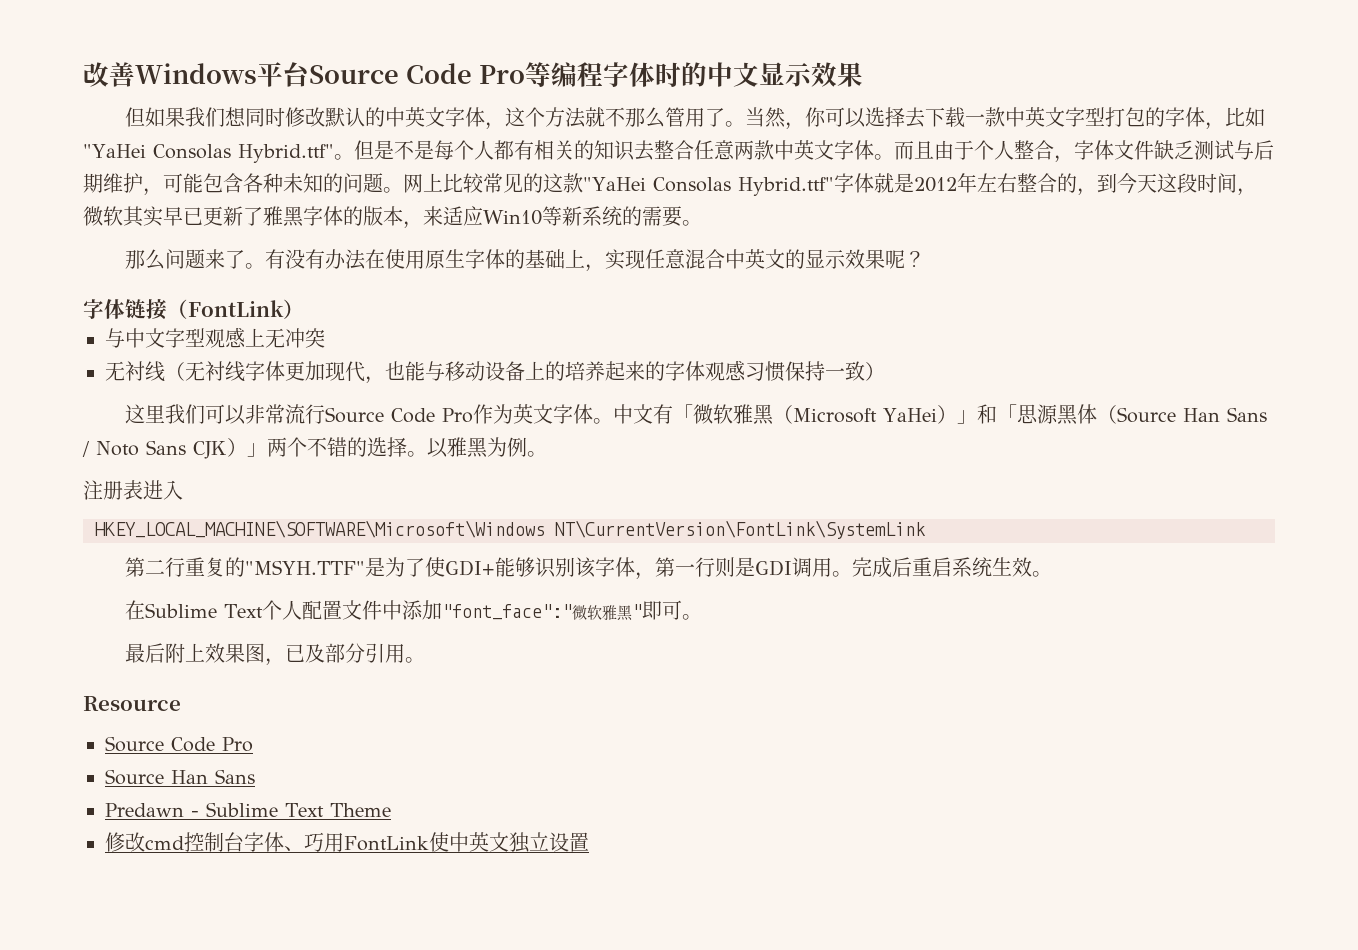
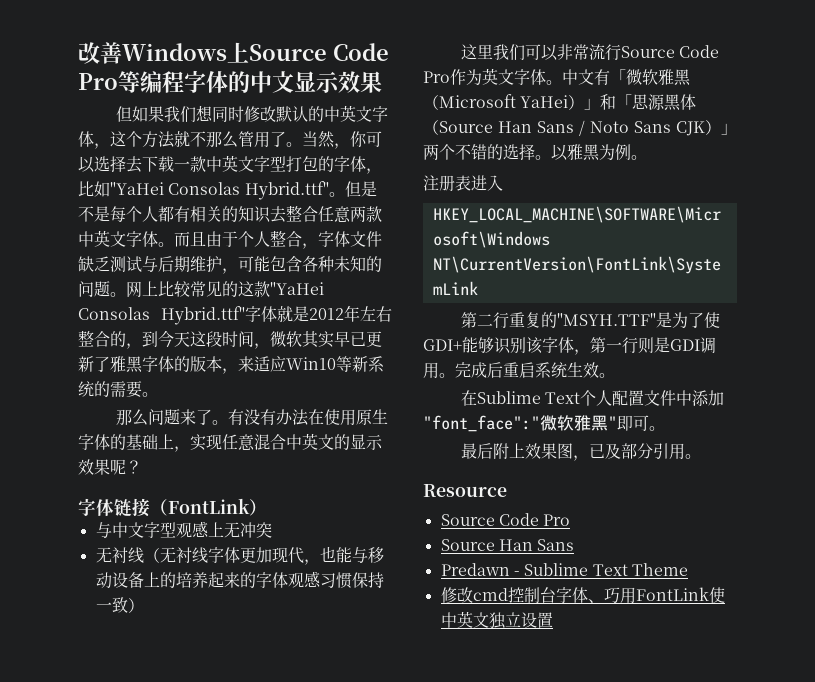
- 改善Windows平台Source Code Pro等编程字体时的中文显示效果
+ 改善Windows上Source Code Pro等编程字体的中文显示效果

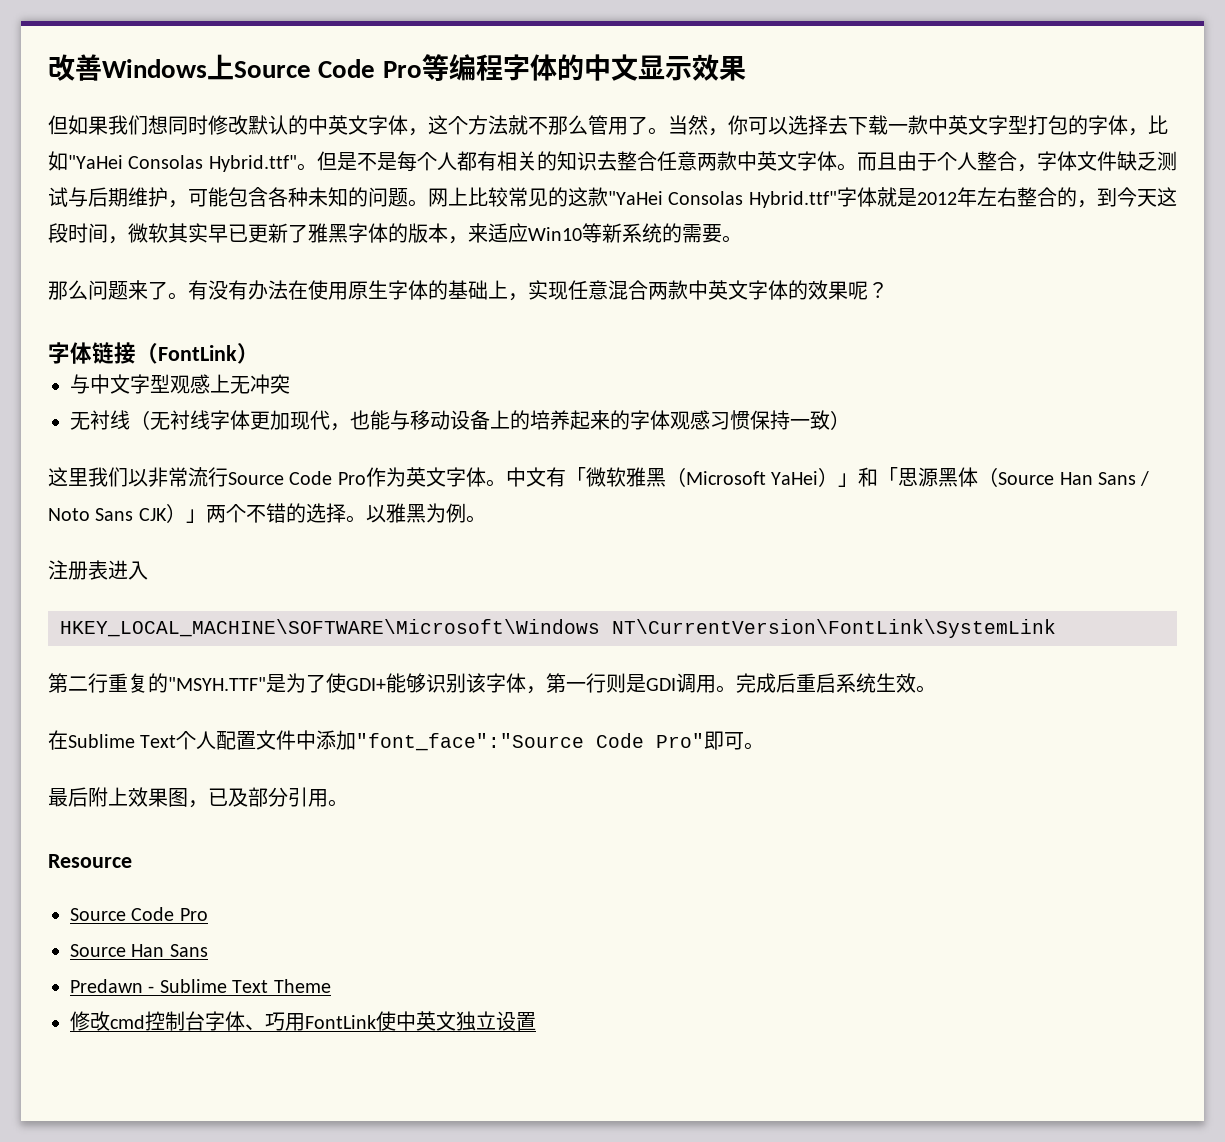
- 有没有办法在使用原生字体的基础上，实现任意混合中英文的显示效果呢？
+ 有没有办法在使用原生字体的基础上，实现任意混合两款中英文字体的效果呢？
- 这里我们可以非常流行Source Code Pro作为英文字体。
+ 这里我们以非常流行Source Code Pro作为英文字体。
- 在Sublime Text个人配置文件中添加"font_face":"微软雅黑"即可。
+ 在Sublime Text个人配置文件中添加"font_face":"Source Code Pro"即可。

